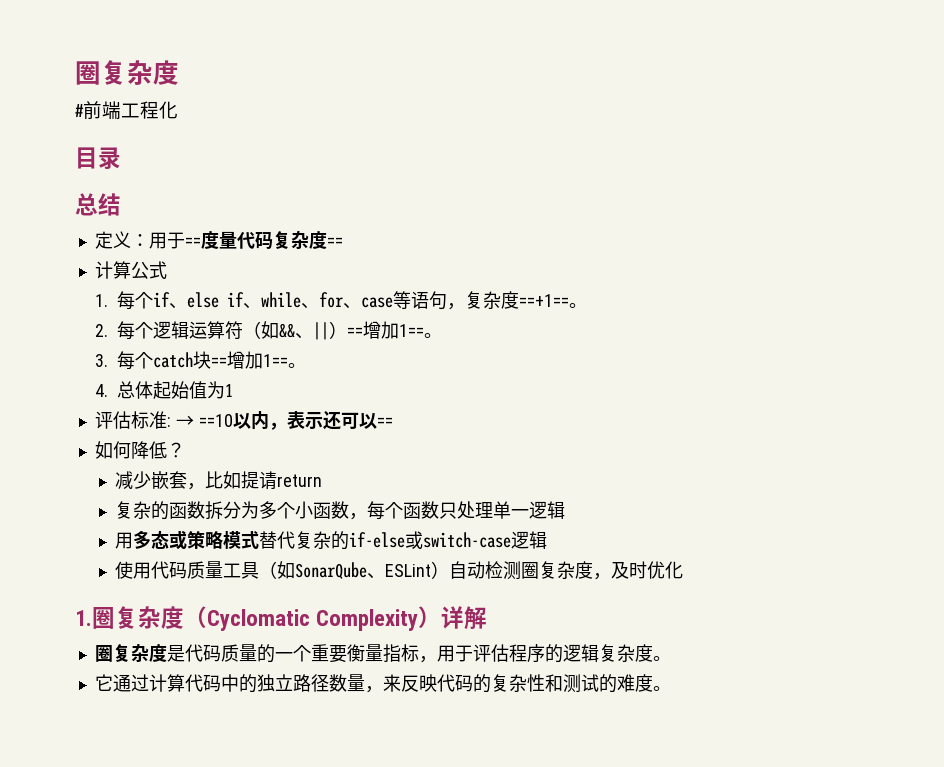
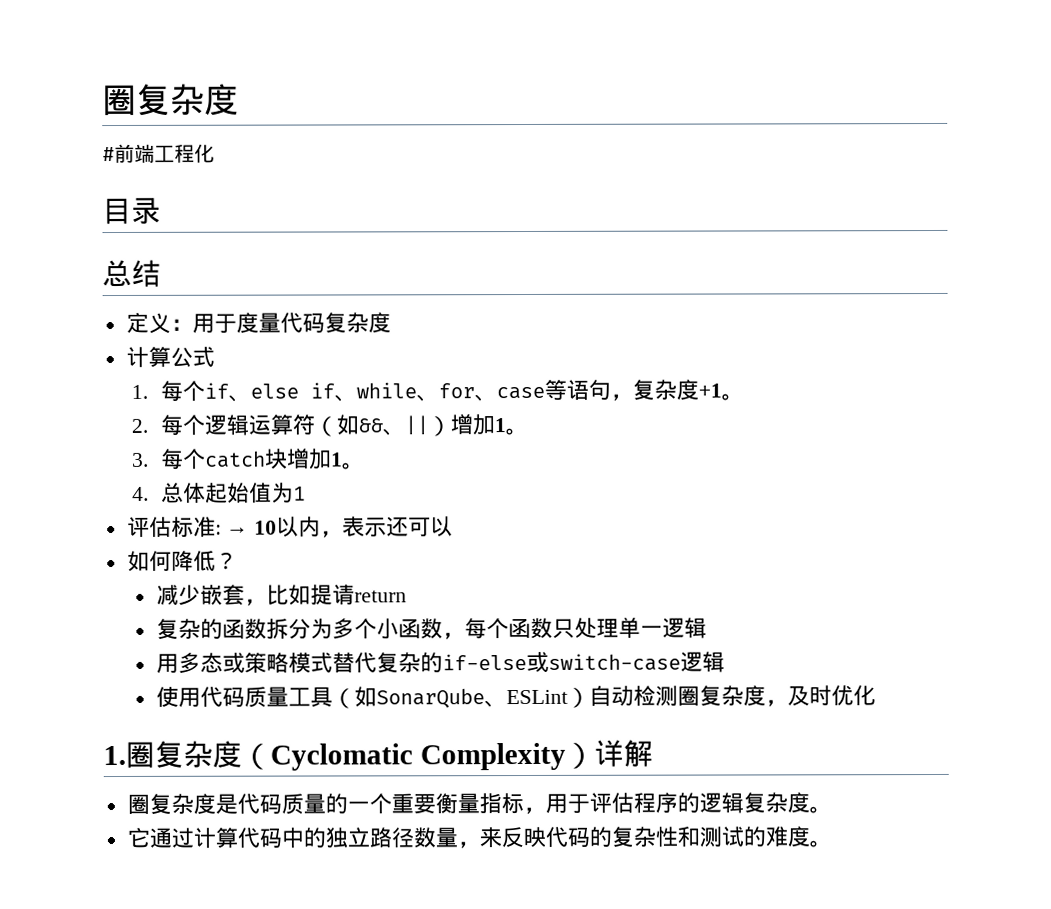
- 定义：用于==度量代码复杂度==
+ 定义：用于度量代码复杂度
- 1.每个if、else if、while、for、case等语句，复杂度==+1==。
+ 1.每个if、else if、while、for、case等语句，复杂度+1。
- 2.每个逻辑运算符（如&&、||）==增加1==。
+ 2.每个逻辑运算符（如&&、||）增加1。
- 3.每个catch块==增加1==。
+ 3.每个catch块增加1。
- 评估标准: → ==10以内，表示还可以==
+ 评估标准: → 10以内，表示还可以

